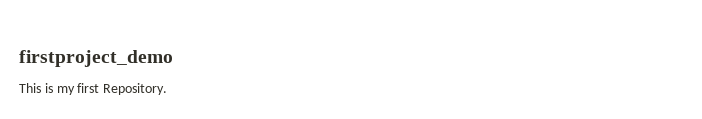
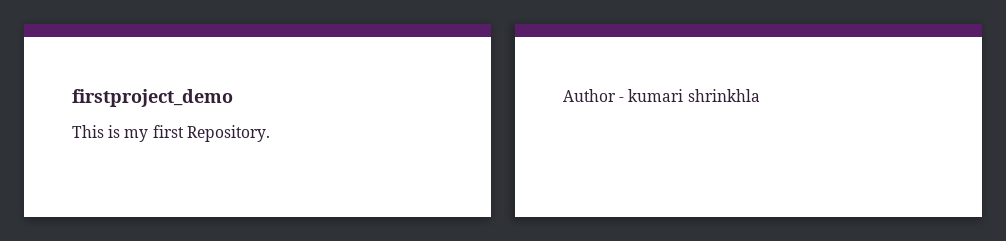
+ Author - kumari shrinkhla

